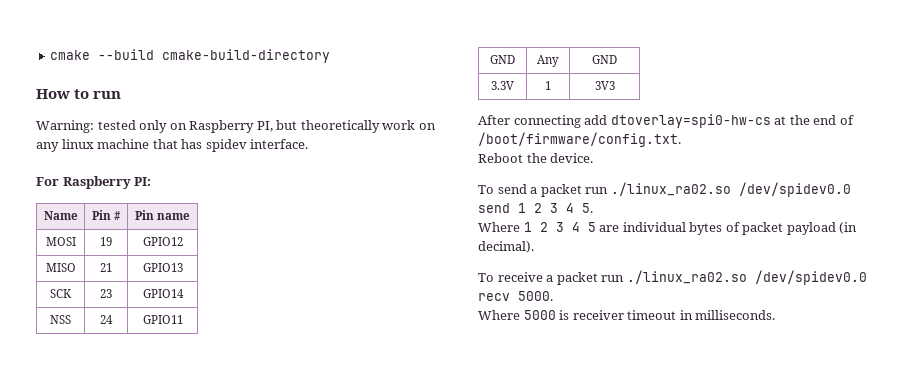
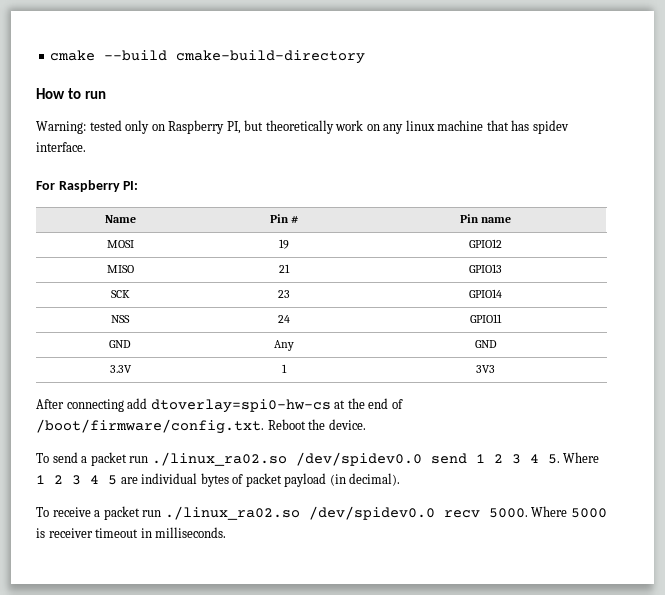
- After connecting add dtoverlay=spi0-hw-cs at the end of /boot/firmware/config.txt.
- Reboot the device.
+ After connecting add dtoverlay=spi0-hw-cs at the end of /boot/firmware/config.txt. Reboot the device.
- To send a packet run ./linux_ra02.so /dev/spidev0.0 send 1 2 3 4 5.
- Where 1 2 3 4 5 are individual bytes of packet payload (in decimal).
+ To send a packet run ./linux_ra02.so /dev/spidev0.0 send 1 2 3 4 5. Where 1 2 3 4 5 are individual bytes of packet payload (in decimal).
- To receive a packet run ./linux_ra02.so /dev/spidev0.0 recv 5000.
- Where 5000 is receiver timeout in milliseconds.
+ To receive a packet run ./linux_ra02.so /dev/spidev0.0 recv 5000. Where 5000 is receiver timeout in milliseconds.

